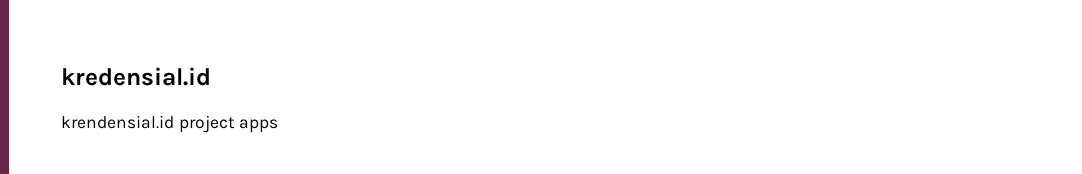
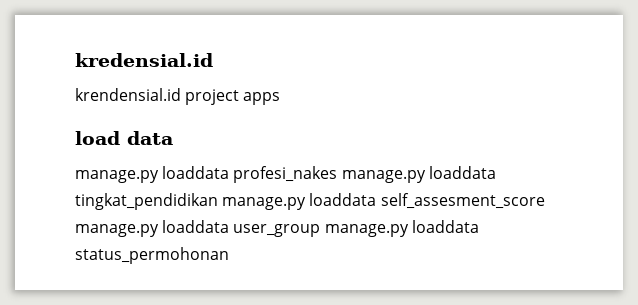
+ load data
+ manage.py loaddata profesi_nakes manage.py loaddata tingkat_pendidikan manage.py loaddata self_assesment_score manage.py loaddata user_group manage.py loaddata status_permohonan

